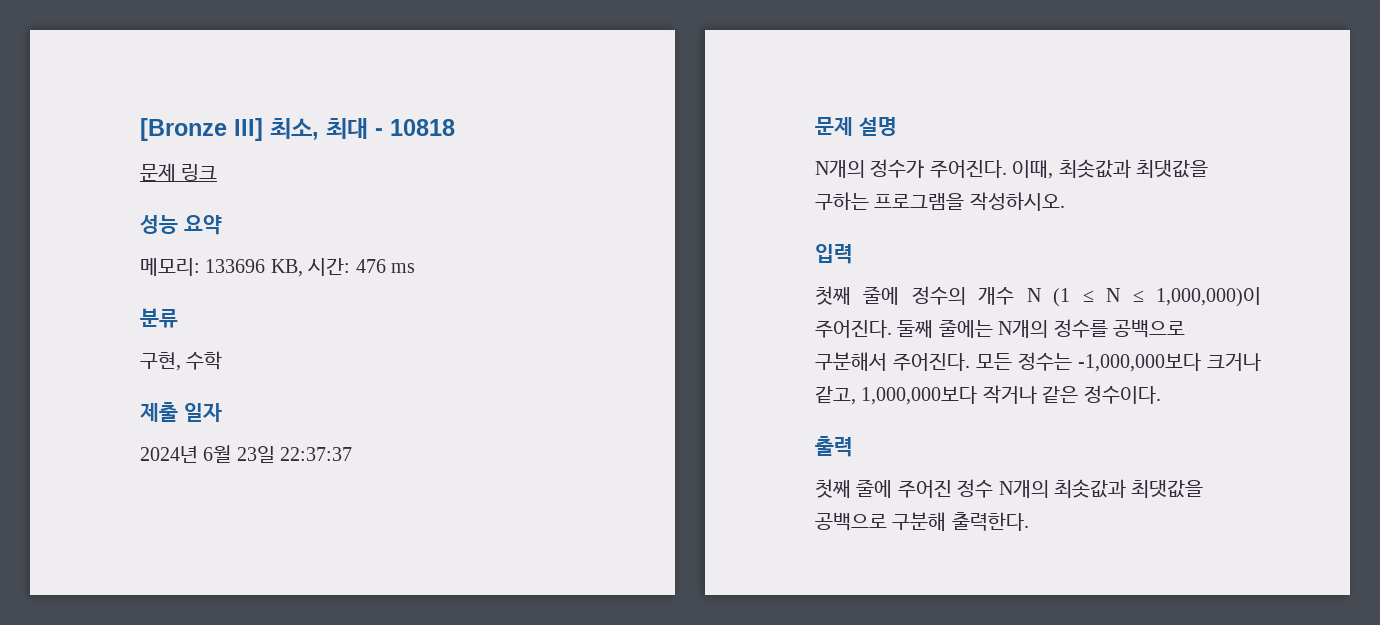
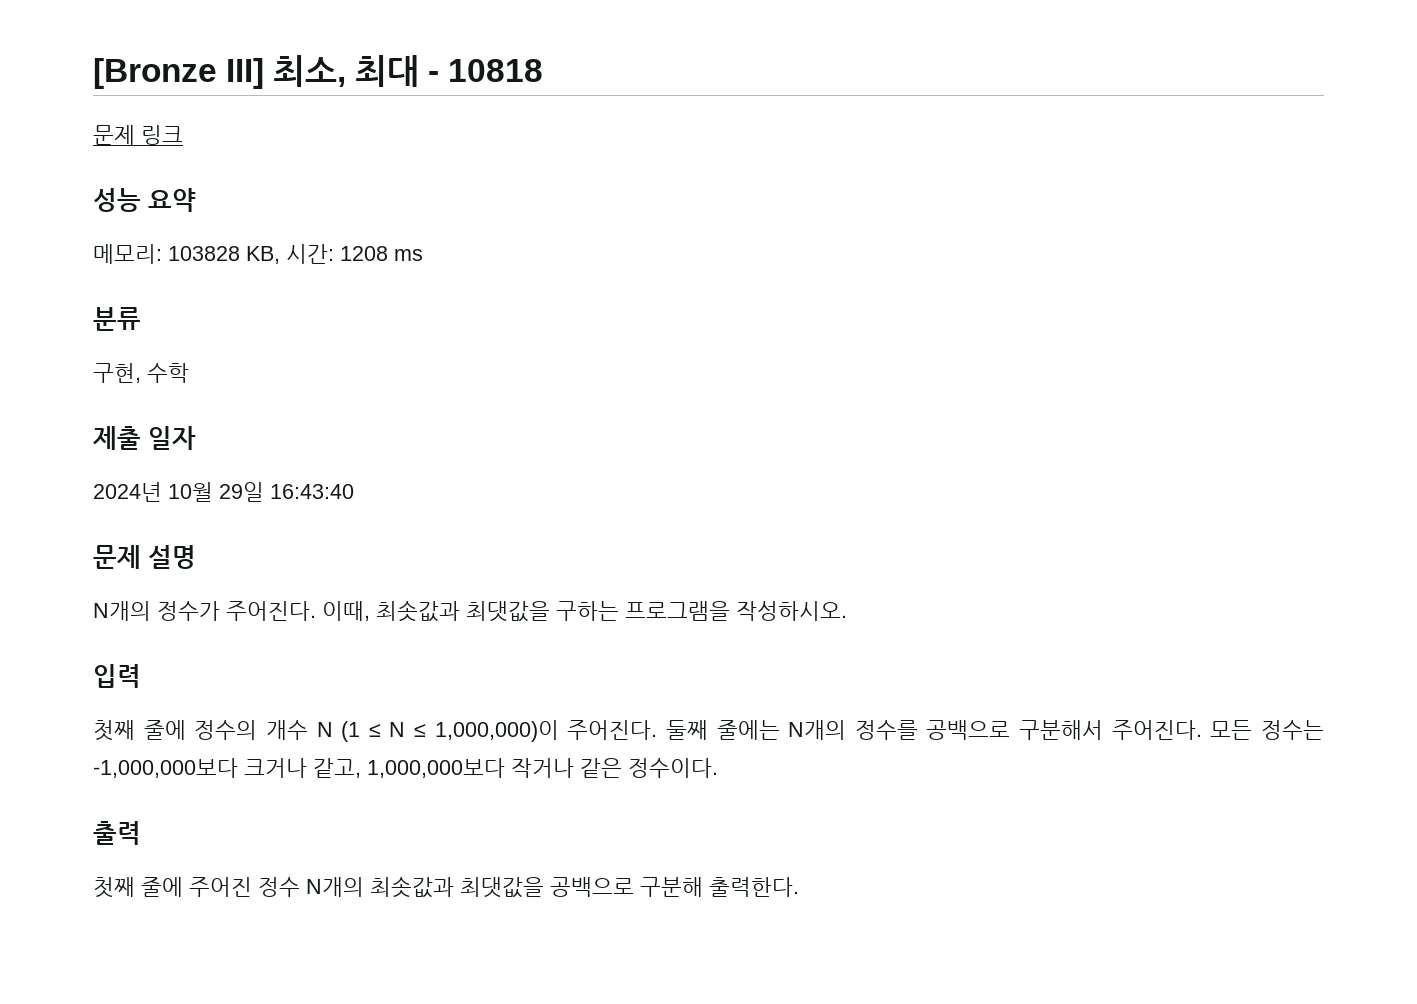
- 메모리: 133696 KB, 시간: 476 ms
+ 메모리: 103828 KB, 시간: 1208 ms
- 2024년 6월 23일 22:37:37
+ 2024년 10월 29일 16:43:40

